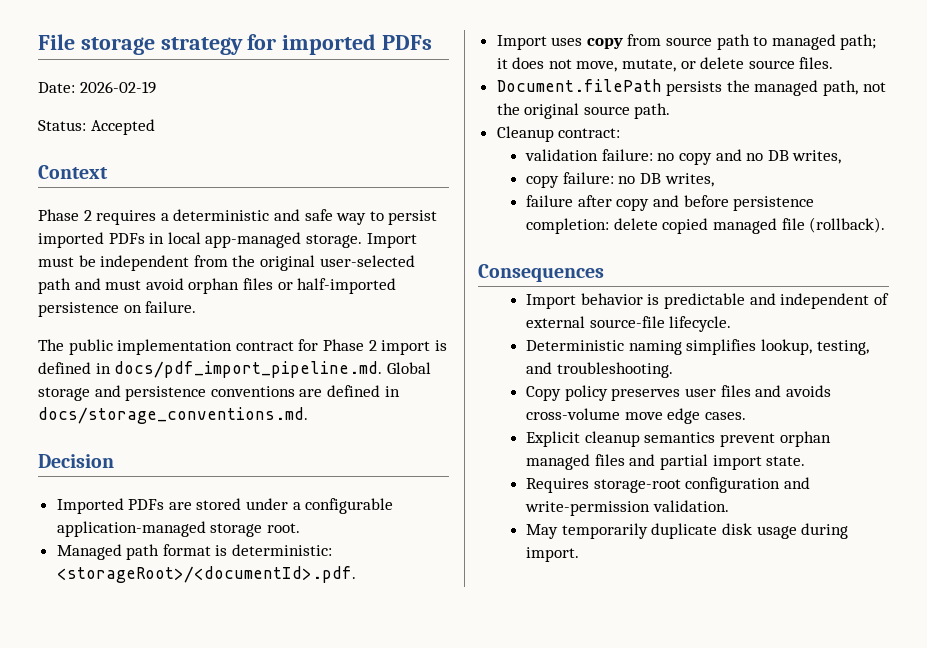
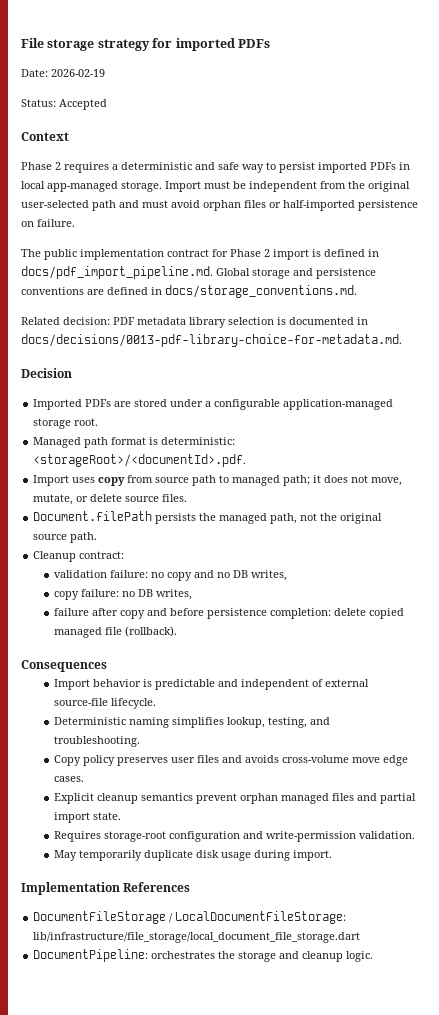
+ Related decision: PDF metadata library selection is documented in docs/decisions/0013-pdf-library-choice-for-metadata.md.
+ Implementation References
+ DocumentFileStorage / LocalDocumentFileStorage: lib/infrastructure/file_storage/local_document_file_storage.dart
+ DocumentPipeline: orchestrates the storage and cleanup logic.

